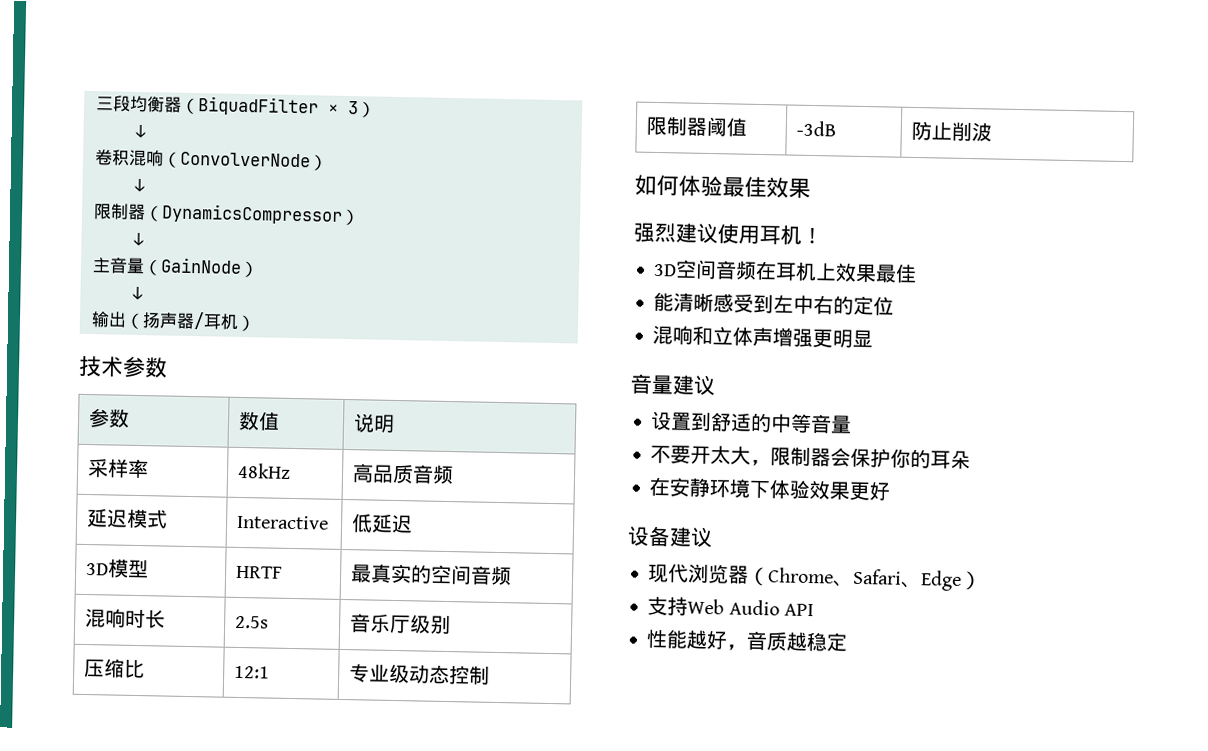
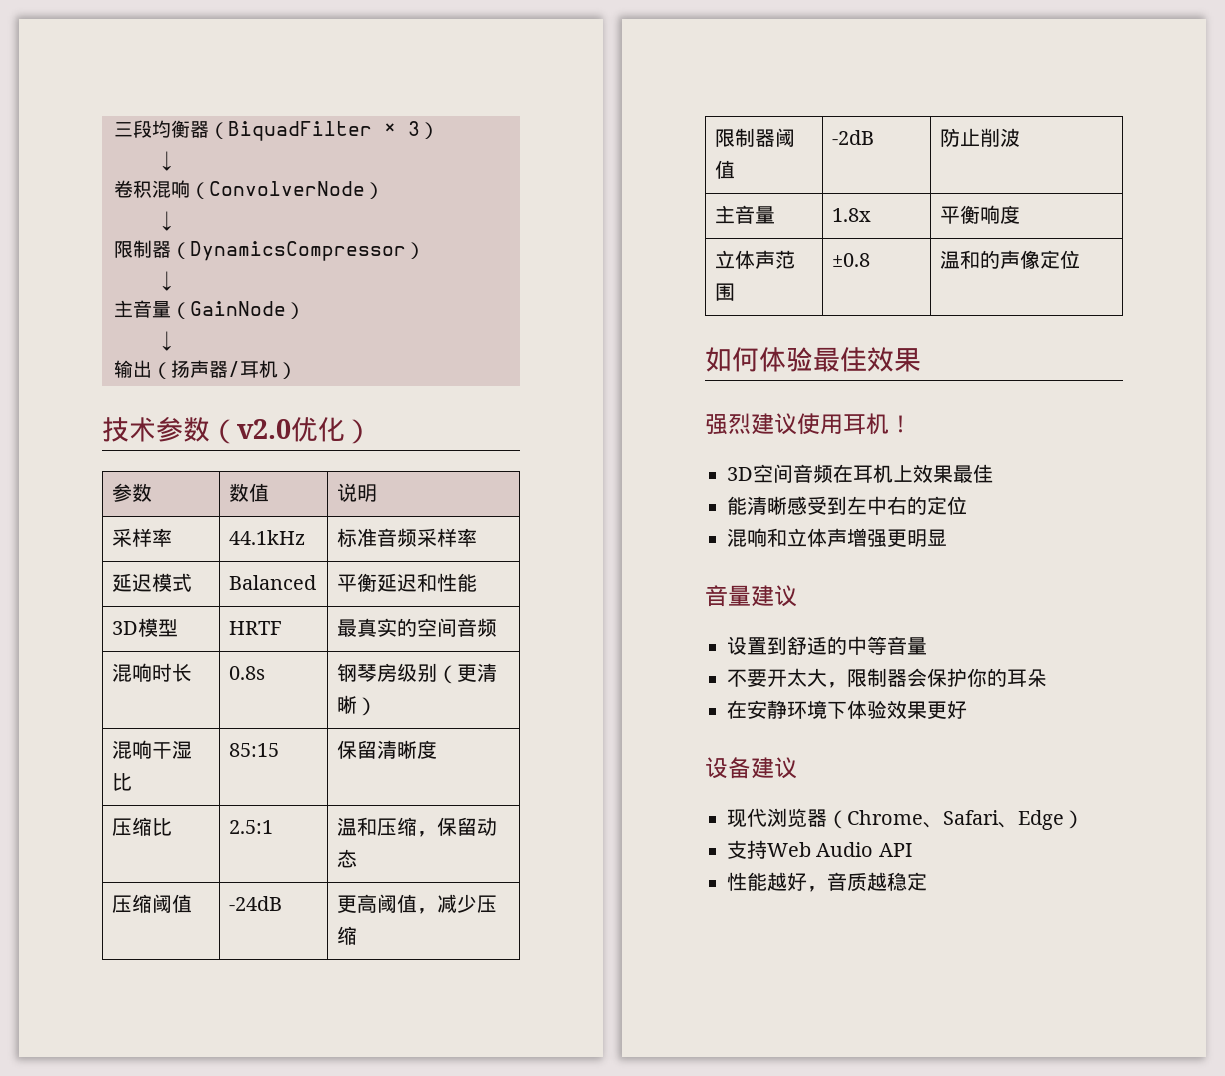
- 技术参数
+ 技术参数（v2.0优化）
- 采样率 | 48kHz | 高品质音频
+ 采样率 | 44.1kHz | 标准音频采样率
- 延迟模式 | Interactive | 低延迟
+ 延迟模式 | Balanced | 平衡延迟和性能
- 混响时长 | 2.5s | 音乐厅级别
- 压缩比 | 12:1 | 专业级动态控制
+ 混响时长 | 0.8s | 钢琴房级别（更清晰）
+ 混响干湿比 | 85:15 | 保留清晰度
+ 压缩比 | 2.5:1 | 温和压缩，保留动态
+ 压缩阈值 | -24dB | 更高阈值，减少压缩
- 限制器阈值 | -3dB | 防止削波
+ 限制器阈值 | -2dB | 防止削波
+ 主音量 | 1.8x | 平衡响度
+ 立体声范围 | ±0.8 | 温和的声像定位

